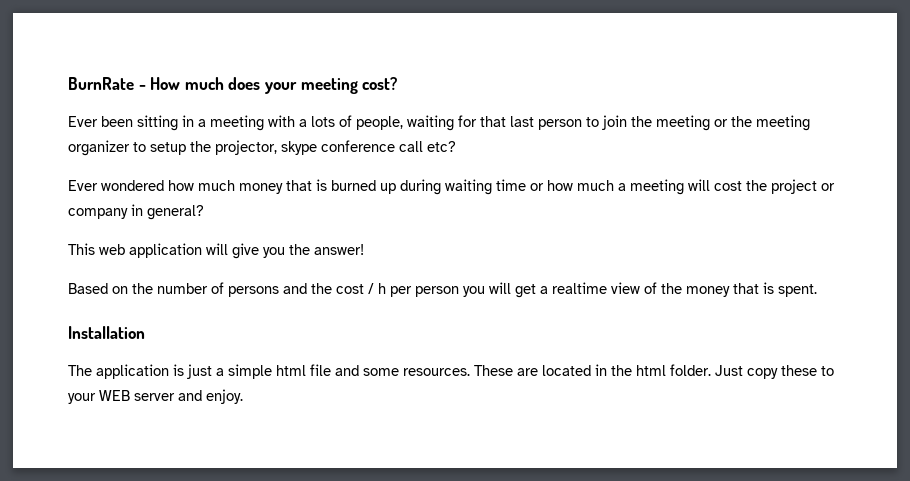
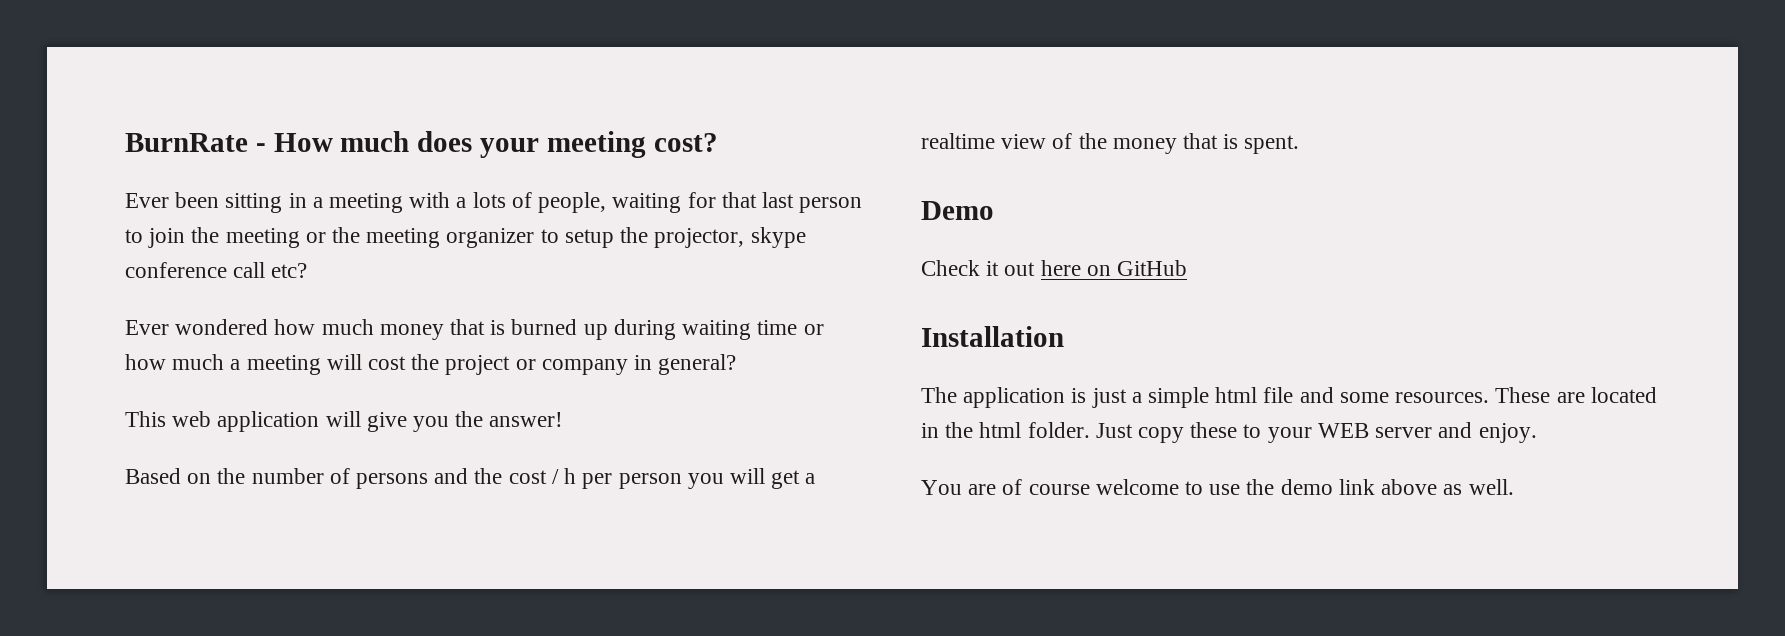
+ Demo
+ Check it out here on GitHub
+ You are of course welcome to use the demo link above as well.

